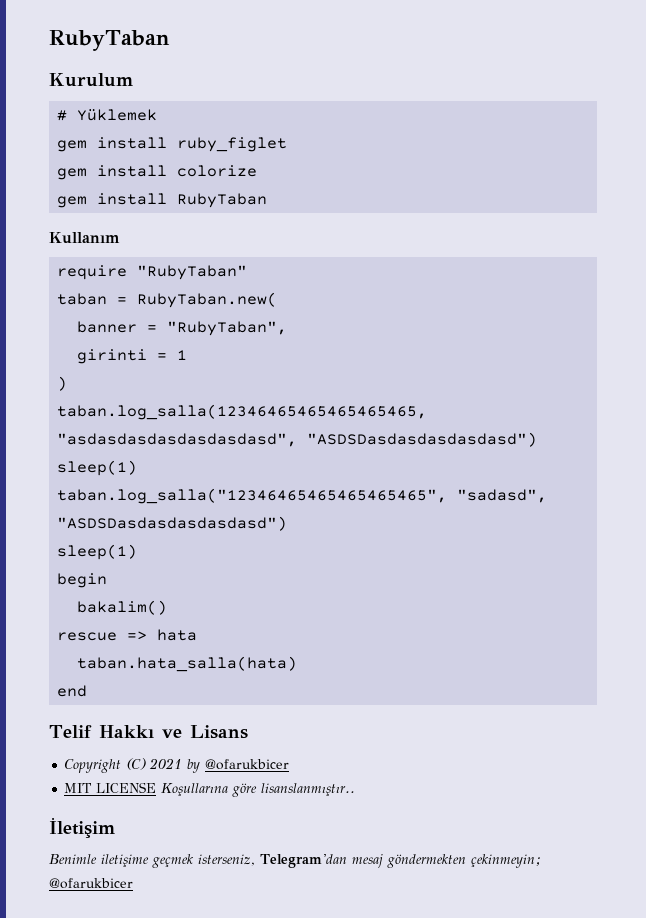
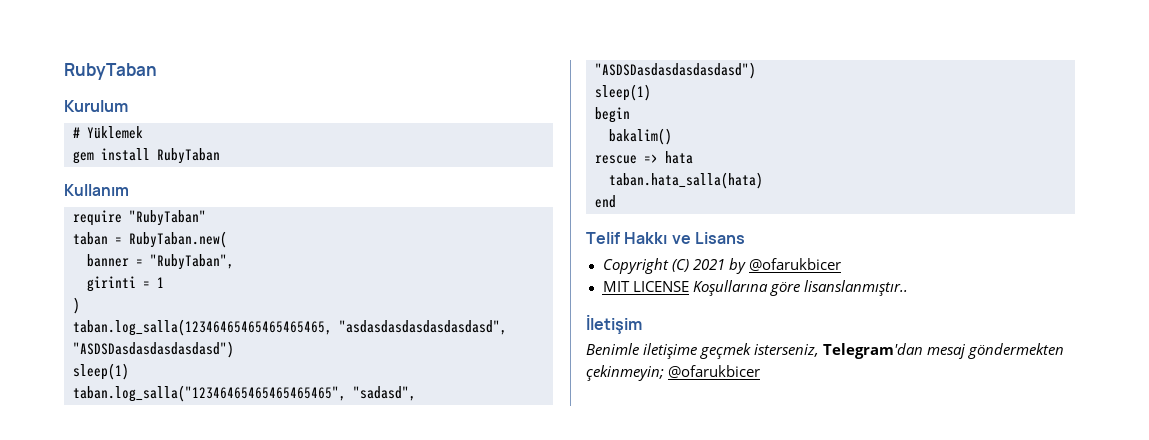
- gem install ruby_figlet
- gem install colorize

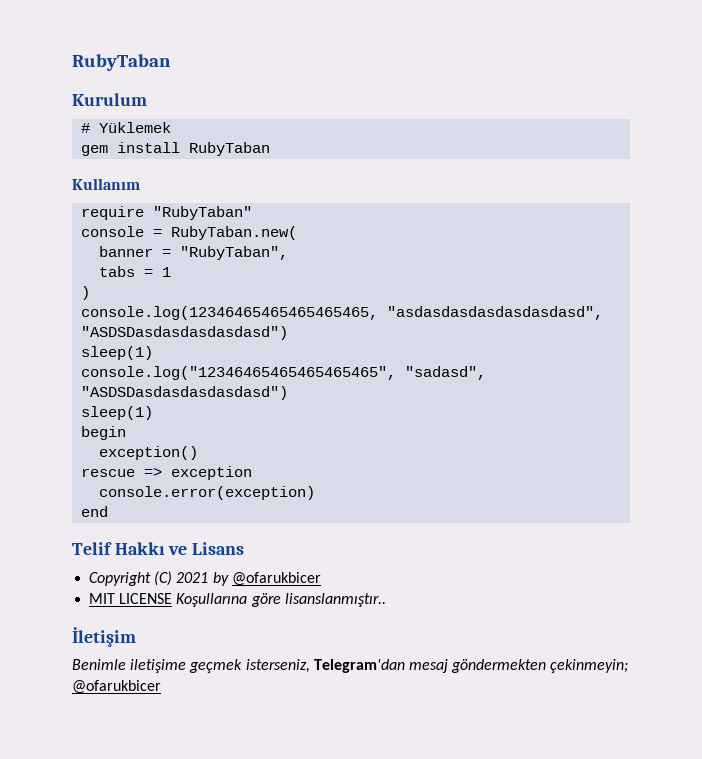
- taban = RubyTaban.new(
+ console = RubyTaban.new(
- girinti = 1
+ tabs = 1
- taban.log_salla(12346465465465465465, "asdasdasdasdasdasdasd", "ASDSDasdasdasdasdasd")
+ console.log(12346465465465465465, "asdasdasdasdasdasdasd", "ASDSDasdasdasdasdasd")
- taban.log_salla("12346465465465465465", "sadasd", "ASDSDasdasdasdasdasd")
+ console.log("12346465465465465465", "sadasd", "ASDSDasdasdasdasdasd")
- bakalim()
+ exception()
- rescue => hata
- taban.hata_salla(hata)
+ rescue => exception
+ console.error(exception)

